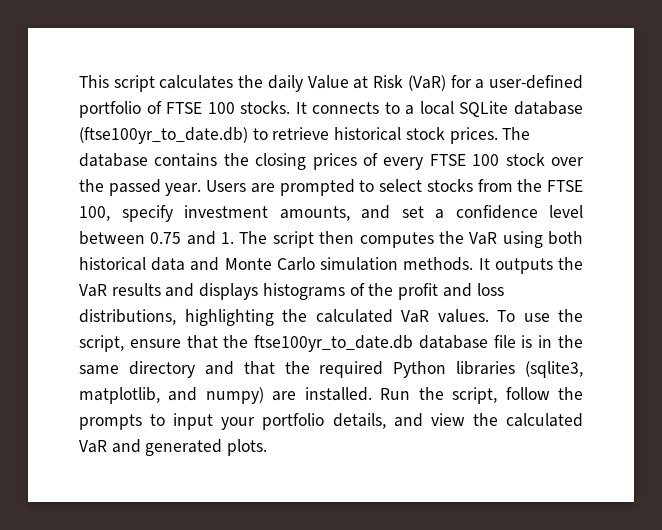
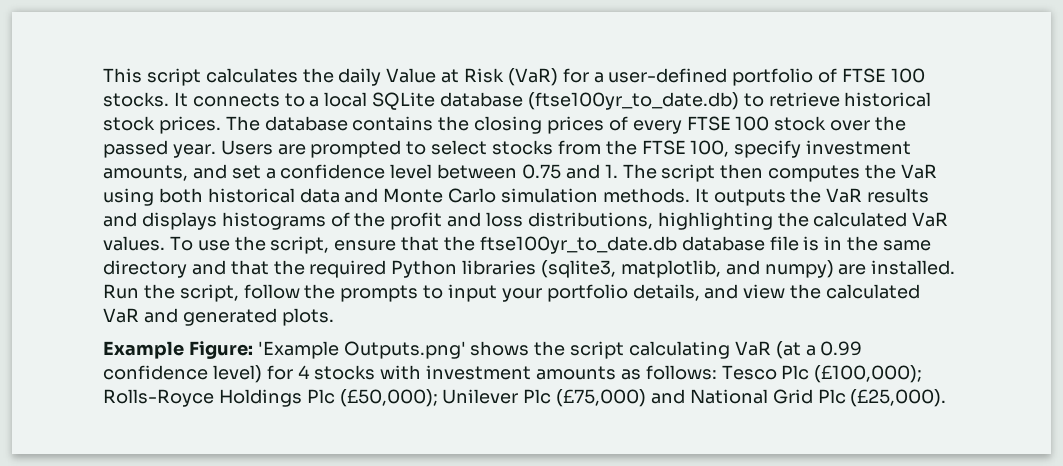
+ Example Figure: 'Example Outputs.png' shows the script calculating VaR (at a 0.99 confidence level) for 4 stocks with investment amounts as follows: Tesco Plc (£100,000); Rolls-Royce Holdings Plc (£50,000); Unilever Plc (£75,000) and National Grid Plc (£25,000).

